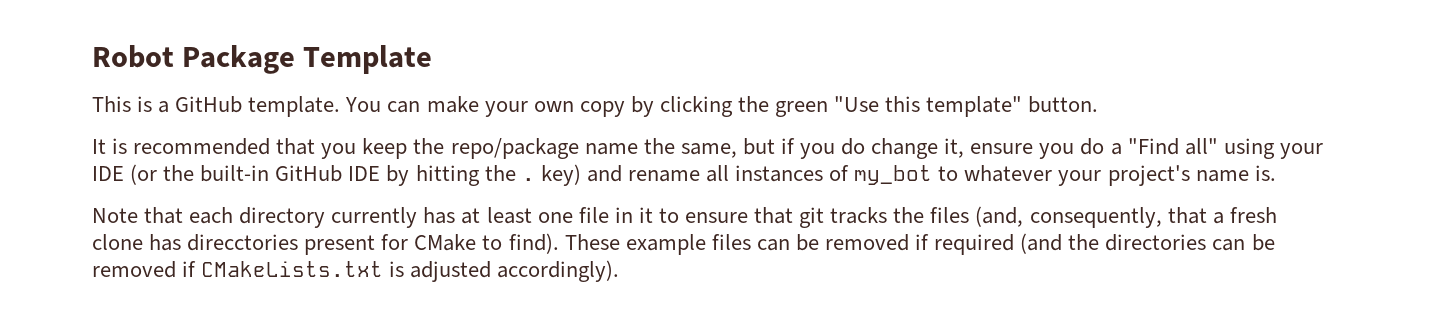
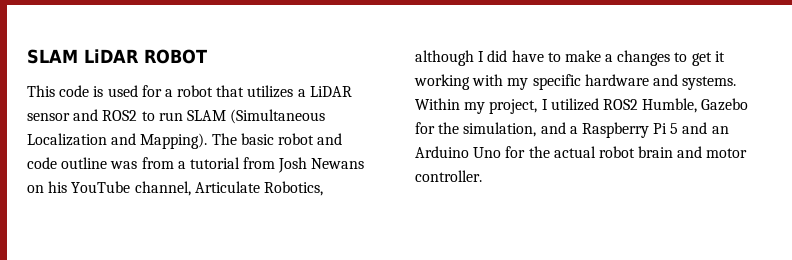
- Robot Package Template
- This is a GitHub template. You can make your own copy by clicking the green "Use this template" button.
- It is recommended that you keep the repo/package name the same, but if you do change it, ensure you do a "Find all" using your IDE (or the built-in GitHub IDE by hitting the . key) and rename all instances of my_bot to whatever your project's name is.
- Note that each directory currently has at least one file in it to ensure that git tracks the files (and, consequently, that a fresh clone has direcctories present for CMake to find). These example files can be removed if required (and the directories can be removed if CMakeLists.txt is adjusted accordingly).
+ SLAM LiDAR ROBOT
+ This code is used for a robot that utilizes a LiDAR sensor and ROS2 to run SLAM (Simultaneous Localization and Mapping). The basic robot and code outline was from a tutorial from Josh Newans on his YouTube channel, Articulate Robotics, although I did have to make a changes to get it working with my specific hardware and systems. Within my project, I utilized ROS2 Humble, Gazebo for the simulation, and a Raspberry Pi 5 and an Arduino Uno for the actual robot brain and motor controller.

